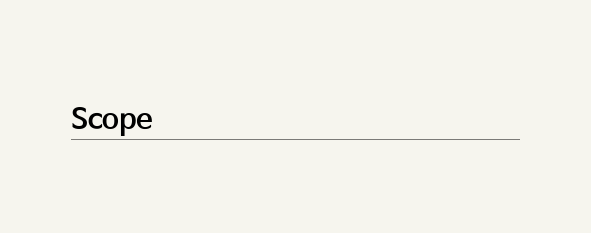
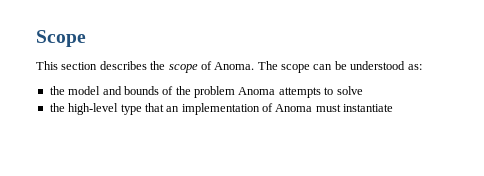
+ This section describes the scope of Anoma. The scope can be understood as:
+ the model and bounds of the problem Anoma attempts to solve
+ the high-level type that an implementation of Anoma must instantiate

